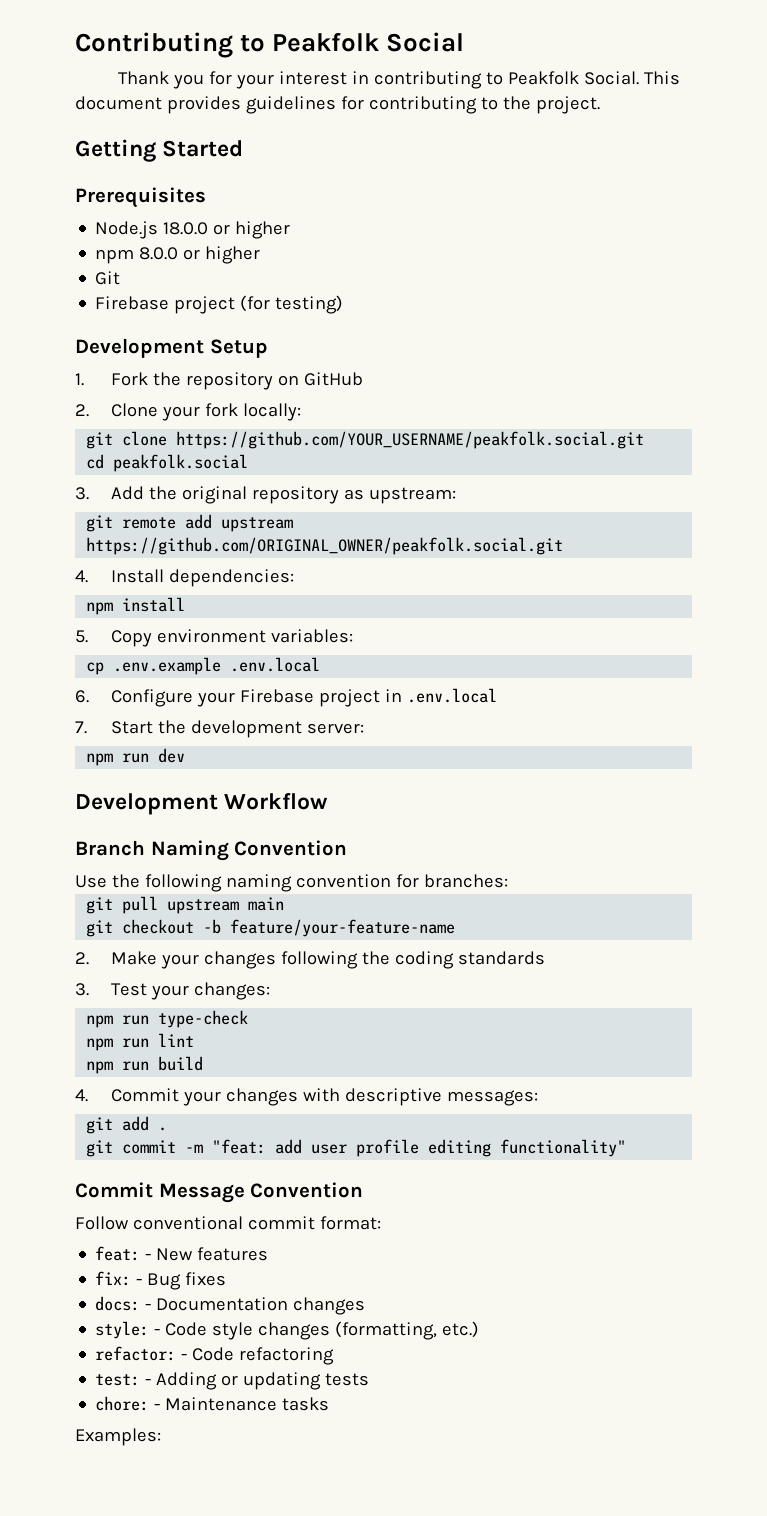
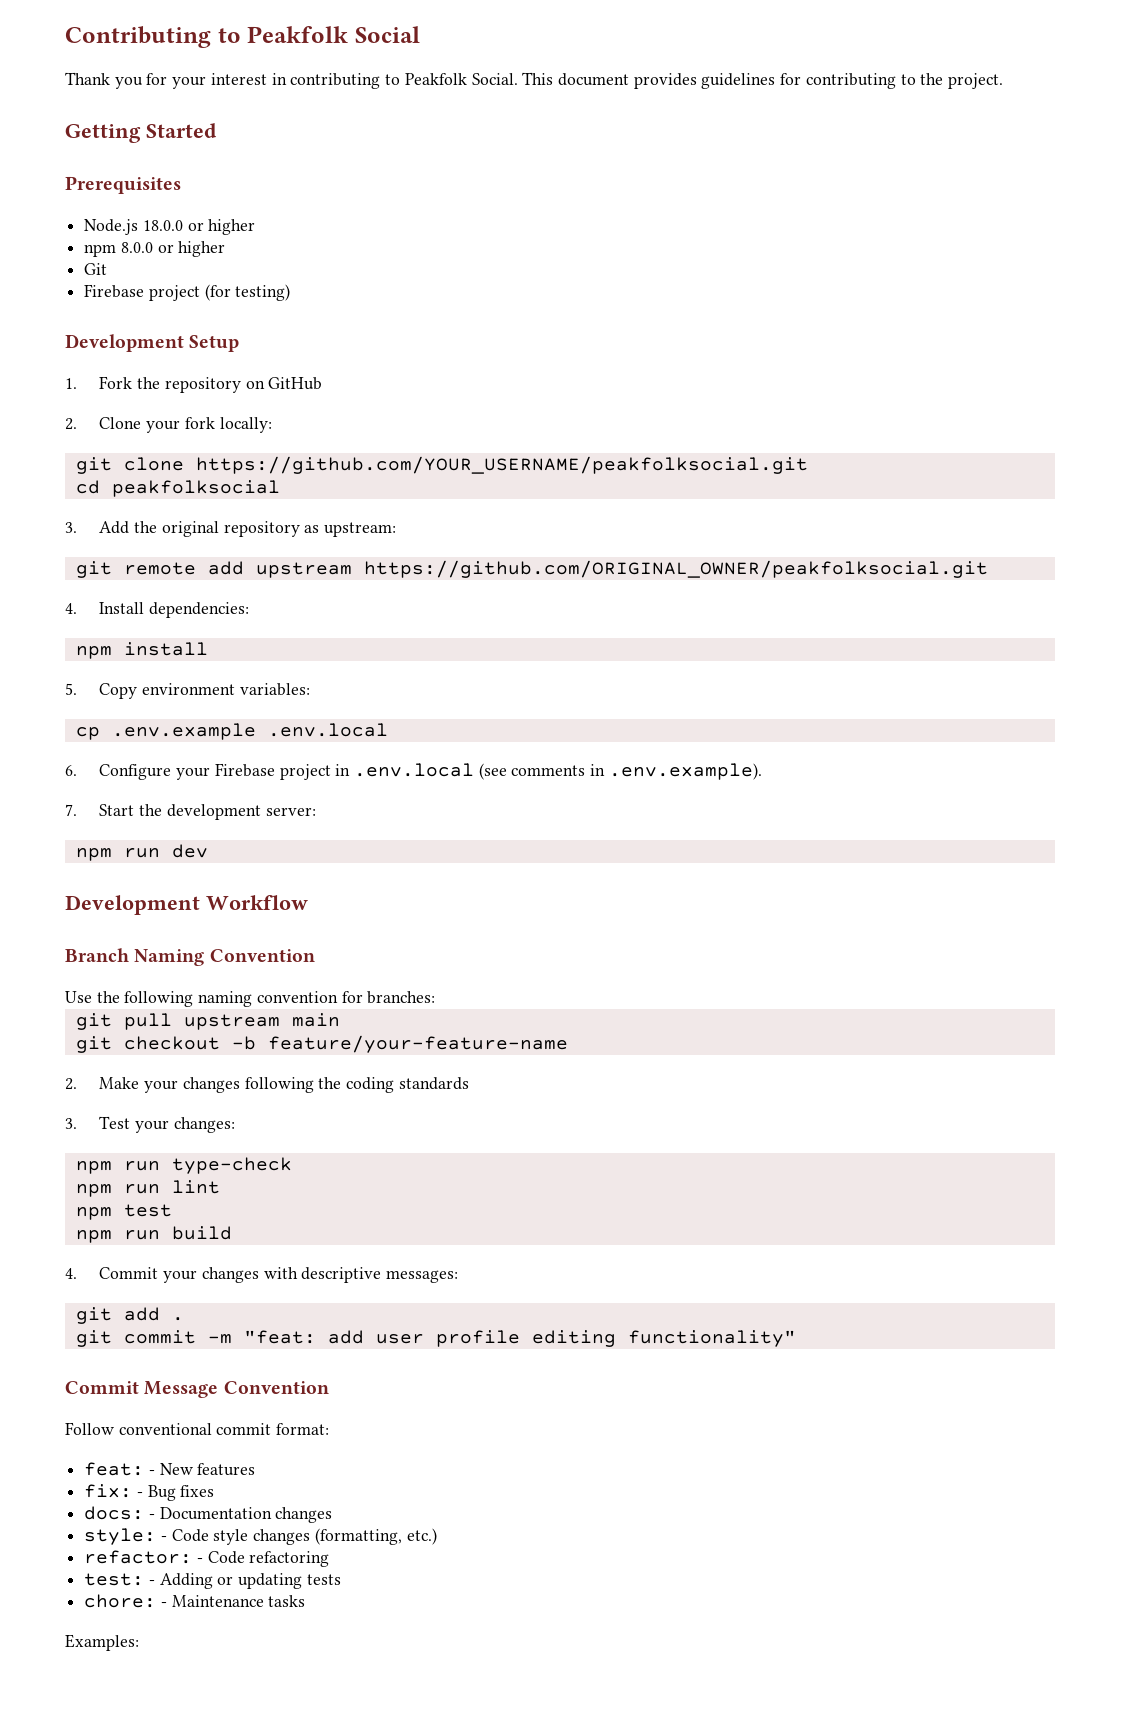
- git clone https://github.com/YOUR_USERNAME/peakfolk.social.git
+ git clone https://github.com/YOUR_USERNAME/peakfolksocial.git
- cd peakfolk.social
+ cd peakfolksocial
- git remote add upstream https://github.com/ORIGINAL_OWNER/peakfolk.social.git
+ git remote add upstream https://github.com/ORIGINAL_OWNER/peakfolksocial.git
- 6. Configure your Firebase project in .env.local
+ 6. Configure your Firebase project in .env.local (see comments in .env.example).
+ npm test

